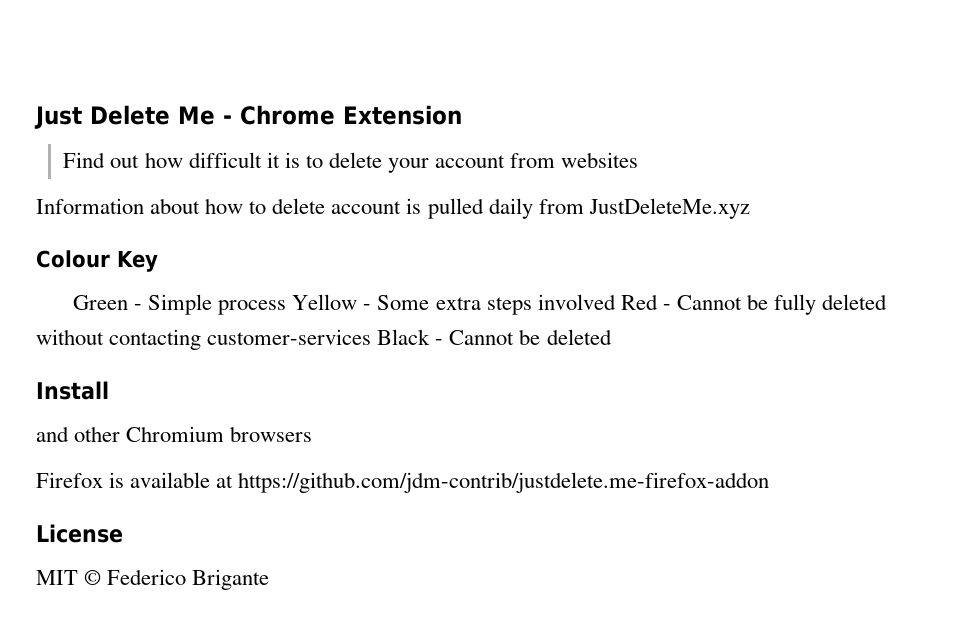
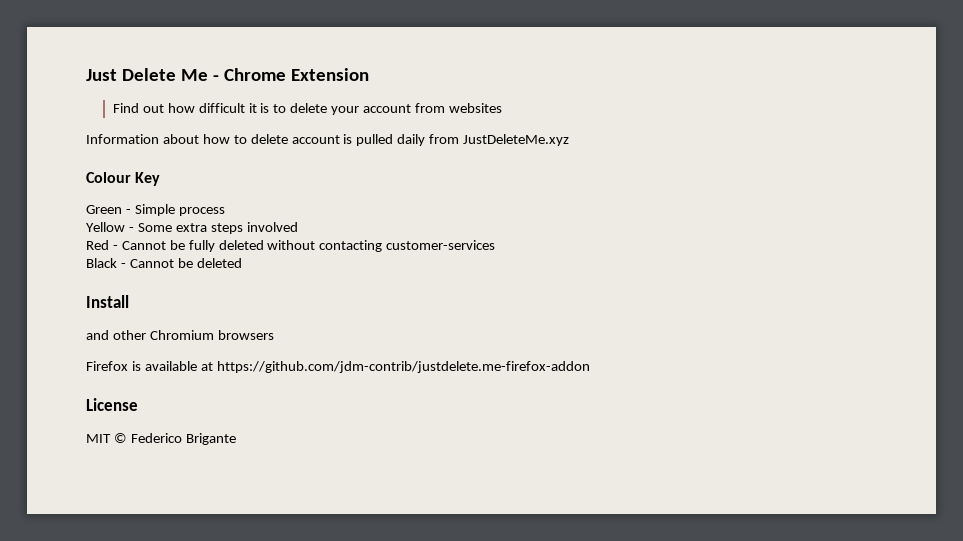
- Green - Simple process Yellow - Some extra steps involved Red - Cannot be fully deleted without contacting customer-services Black - Cannot be deleted
+ Green - Simple process
+ Yellow - Some extra steps involved
+ Red - Cannot be fully deleted without contacting customer-services
+ Black - Cannot be deleted

